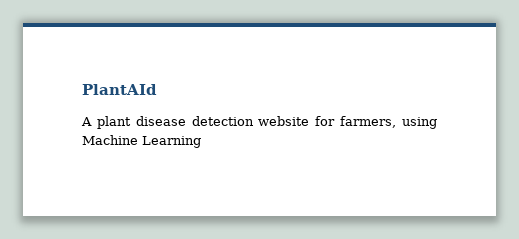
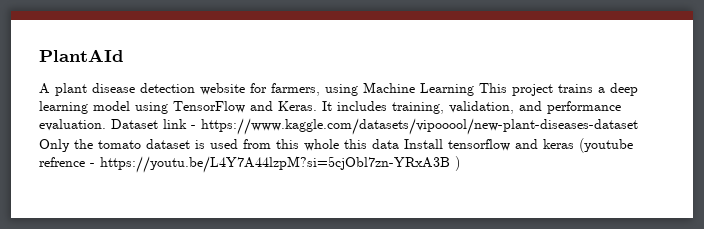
- A plant disease detection website for farmers, using Machine Learning
+ A plant disease detection website for farmers, using Machine Learning This project trains a deep learning model using TensorFlow and Keras. It includes training, validation, and performance evaluation. Dataset link - https://www.kaggle.com/datasets/vipooool/new-plant-diseases-dataset Only the tomato dataset is used from this whole this data Install tensorflow and keras (youtube refrence - https://youtu.be/L4Y7A44lzpM?si=5cjObl7zn-YRxA3B )

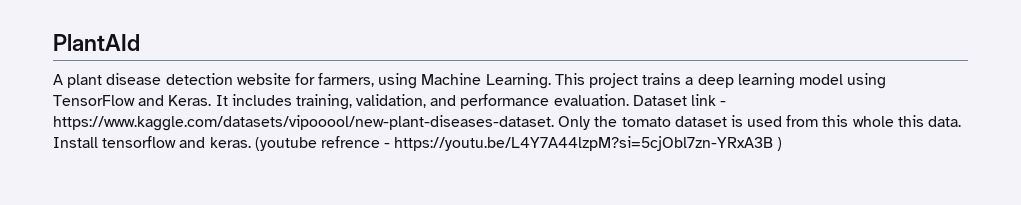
- A plant disease detection website for farmers, using Machine Learning This project trains a deep learning model using TensorFlow and Keras.
+ A plant disease detection website for farmers, using Machine Learning. This project trains a deep learning model using TensorFlow and Keras.
- Dataset link - https://www.kaggle.com/datasets/vipooool/new-plant-diseases-dataset Only the tomato dataset is used from this whole this data Install tensorflow and keras (youtube refrence - https://youtu.be/L4Y7A44lzpM?si=5cjObl7zn-YRxA3B )
+ Dataset link - https://www.kaggle.com/datasets/vipooool/new-plant-diseases-dataset. Only the tomato dataset is used from this whole this data. Install tensorflow and keras. (youtube refrence - https://youtu.be/L4Y7A44lzpM?si=5cjObl7zn-YRxA3B )

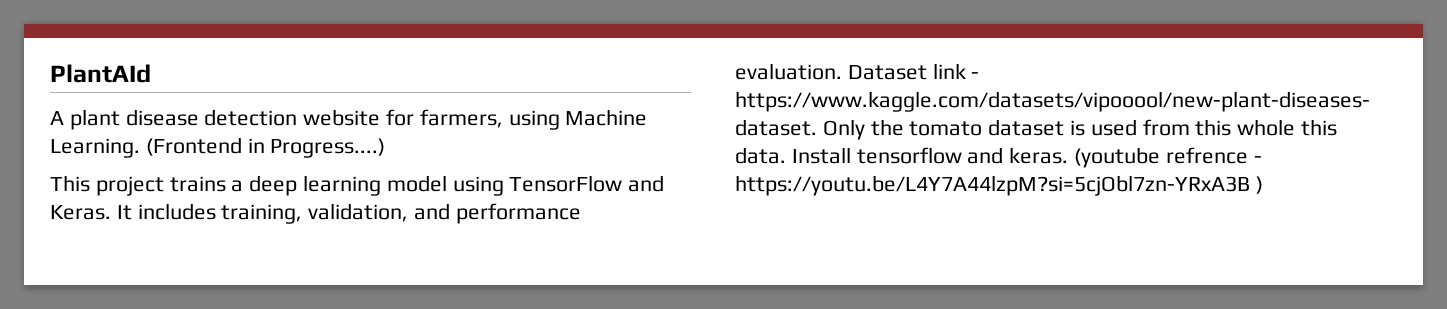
- A plant disease detection website for farmers, using Machine Learning. This project trains a deep learning model using TensorFlow and Keras.
+ A plant disease detection website for farmers, using Machine Learning. (Frontend in Progress....)
+ This project trains a deep learning model using TensorFlow and Keras.

